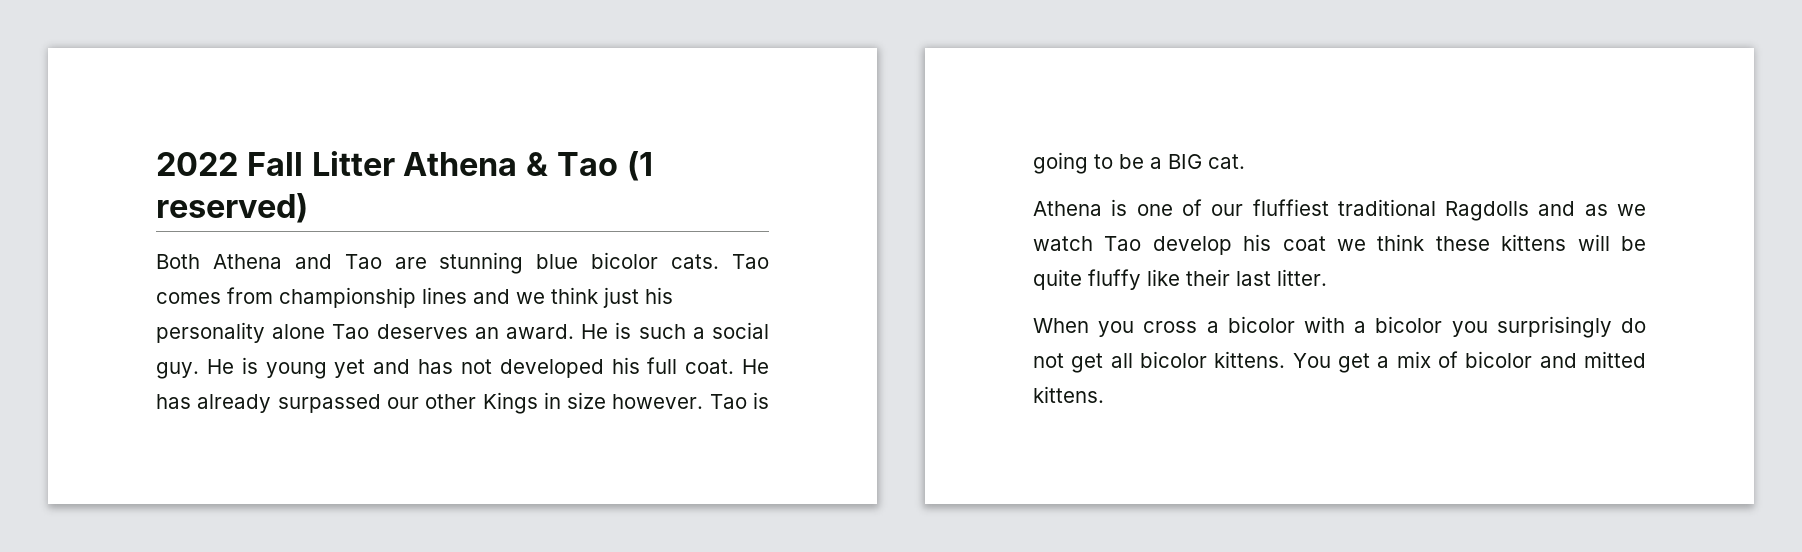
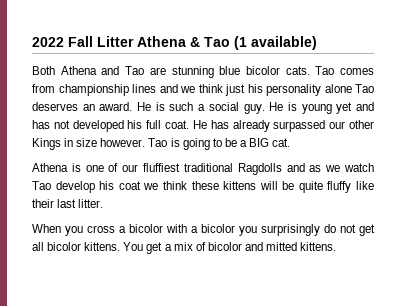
- 2022 Fall Litter Athena & Tao (1 reserved)
+ 2022 Fall Litter Athena & Tao (1 available)

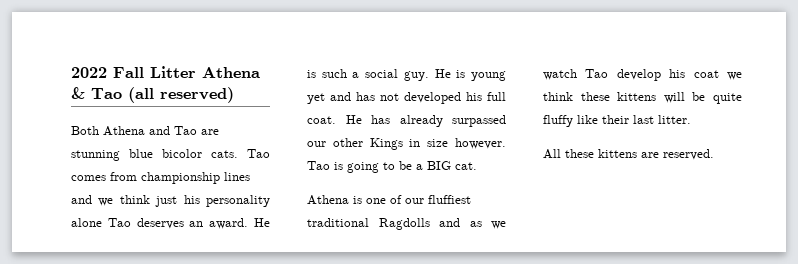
- 2022 Fall Litter Athena & Tao (1 available)
+ 2022 Fall Litter Athena & Tao (all reserved)
- When you cross a bicolor with a bicolor you surprisingly do not get all bicolor kittens. You get a mix of bicolor and mitted kittens.
+ All these kittens are reserved.

